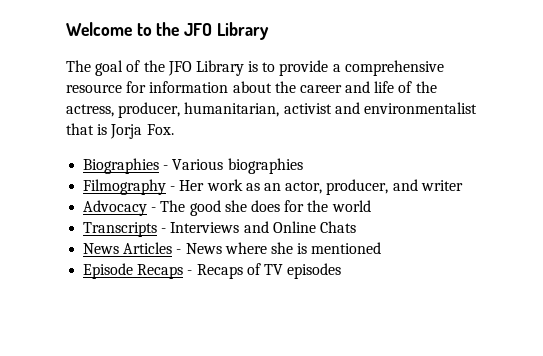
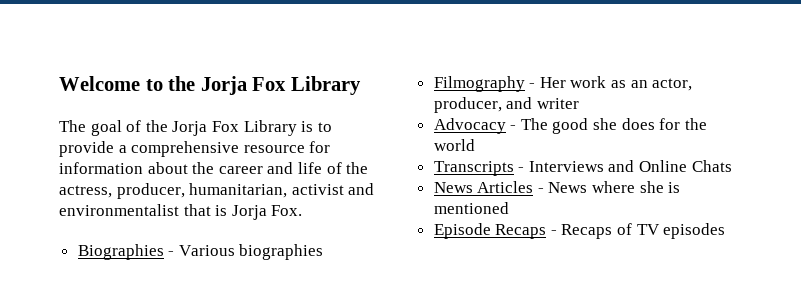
- Welcome to the JFO Library
+ Welcome to the Jorja Fox Library
- The goal of the JFO Library is to provide a comprehensive resource for information about the career and life of the actress, producer, humanitarian, activist and environmentalist that is Jorja Fox.
+ The goal of the Jorja Fox Library is to provide a comprehensive resource for information about the career and life of the actress, producer, humanitarian, activist and environmentalist that is Jorja Fox.

